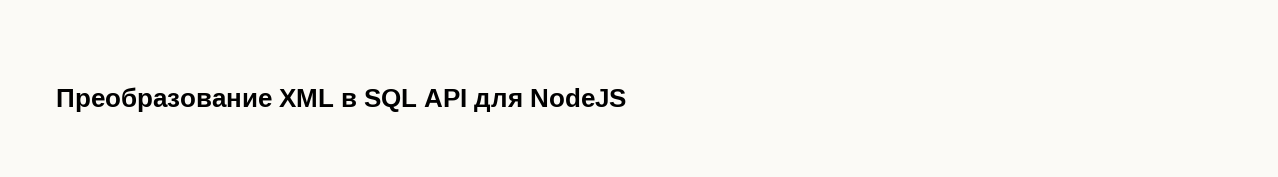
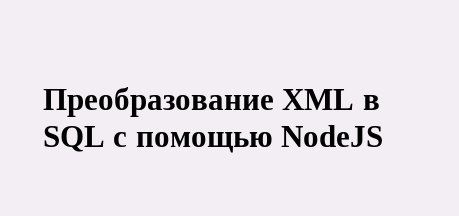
- Преобразование XML в SQL API для NodeJS
+ Преобразование XML в SQL с помощью NodeJS

